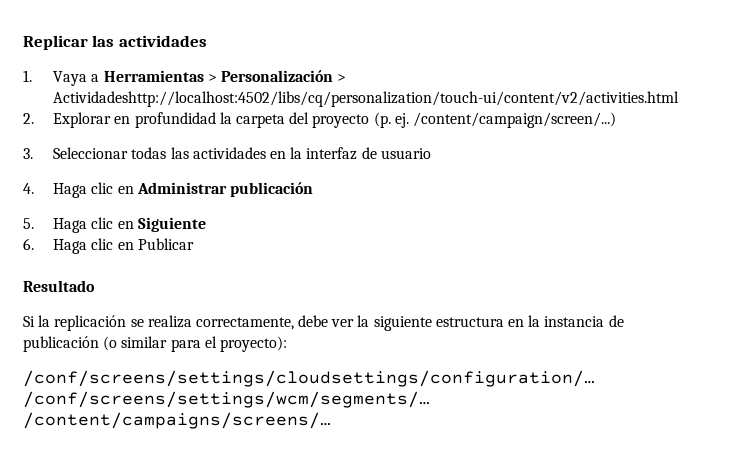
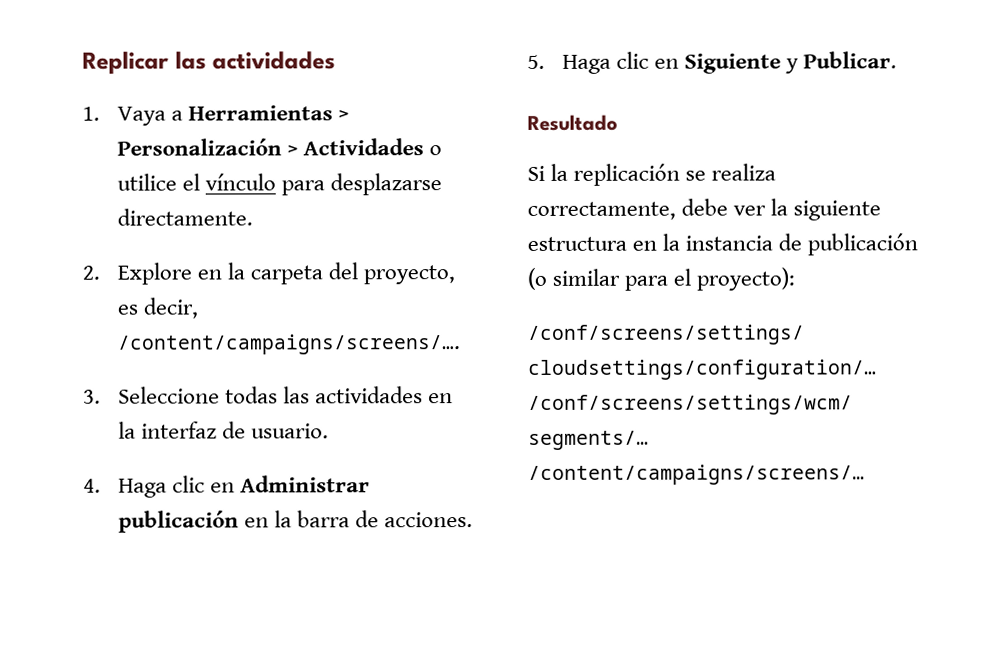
- 1. Vaya a Herramientas > Personalización > Actividadeshttp://localhost:4502/libs/cq/personalization/touch-ui/content/v2/activities.html
- 2. Explorar en profundidad la carpeta del proyecto (p. ej. /content/campaign/screen/...)
+ 1. Vaya a Herramientas > Personalización > Actividades o utilice el vínculo para desplazarse directamente.
+ 2. Explore en la carpeta del proyecto, es decir, /content/campaigns/screens/….
- 3. Seleccionar todas las actividades en la interfaz de usuario
+ 3. Seleccione todas las actividades en la interfaz de usuario.
- 4. Haga clic en Administrar publicación
+ 4. Haga clic en Administrar publicación en la barra de acciones.
- 5. Haga clic en Siguiente
- 6. Haga clic en Publicar
+ 5. Haga clic en Siguiente y Publicar.

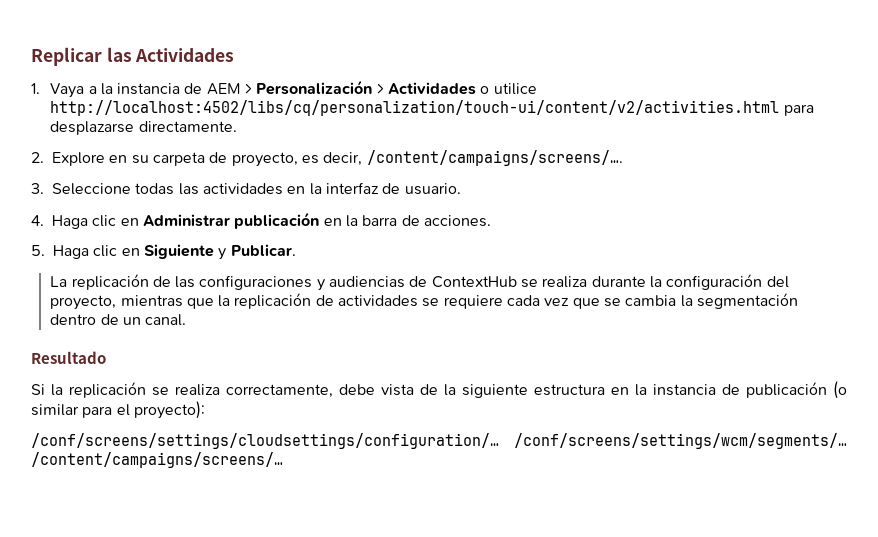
- Replicar las actividades
+ Replicar las Actividades
- 1. Vaya a Herramientas > Personalización > Actividades o utilice el vínculo para desplazarse directamente.
+ 1. Vaya a la instancia de AEM > Personalización > Actividades o utilice http://localhost:4502/libs/cq/personalization/touch-ui/content/v2/activities.html para desplazarse directamente.
- 2. Explore en la carpeta del proyecto, es decir, /content/campaigns/screens/….
+ 2. Explore en su carpeta de proyecto, es decir, /content/campaigns/screens/….
+ La replicación de las configuraciones y audiencias de ContextHub se realiza durante la configuración del proyecto, mientras que la replicación de actividades se requiere cada vez que se cambia la segmentación dentro de un canal.
- Si la replicación se realiza correctamente, debe ver la siguiente estructura en la instancia de publicación (o similar para el proyecto):
+ Si la replicación se realiza correctamente, debe vista de la siguiente estructura en la instancia de publicación (o similar para el proyecto):

